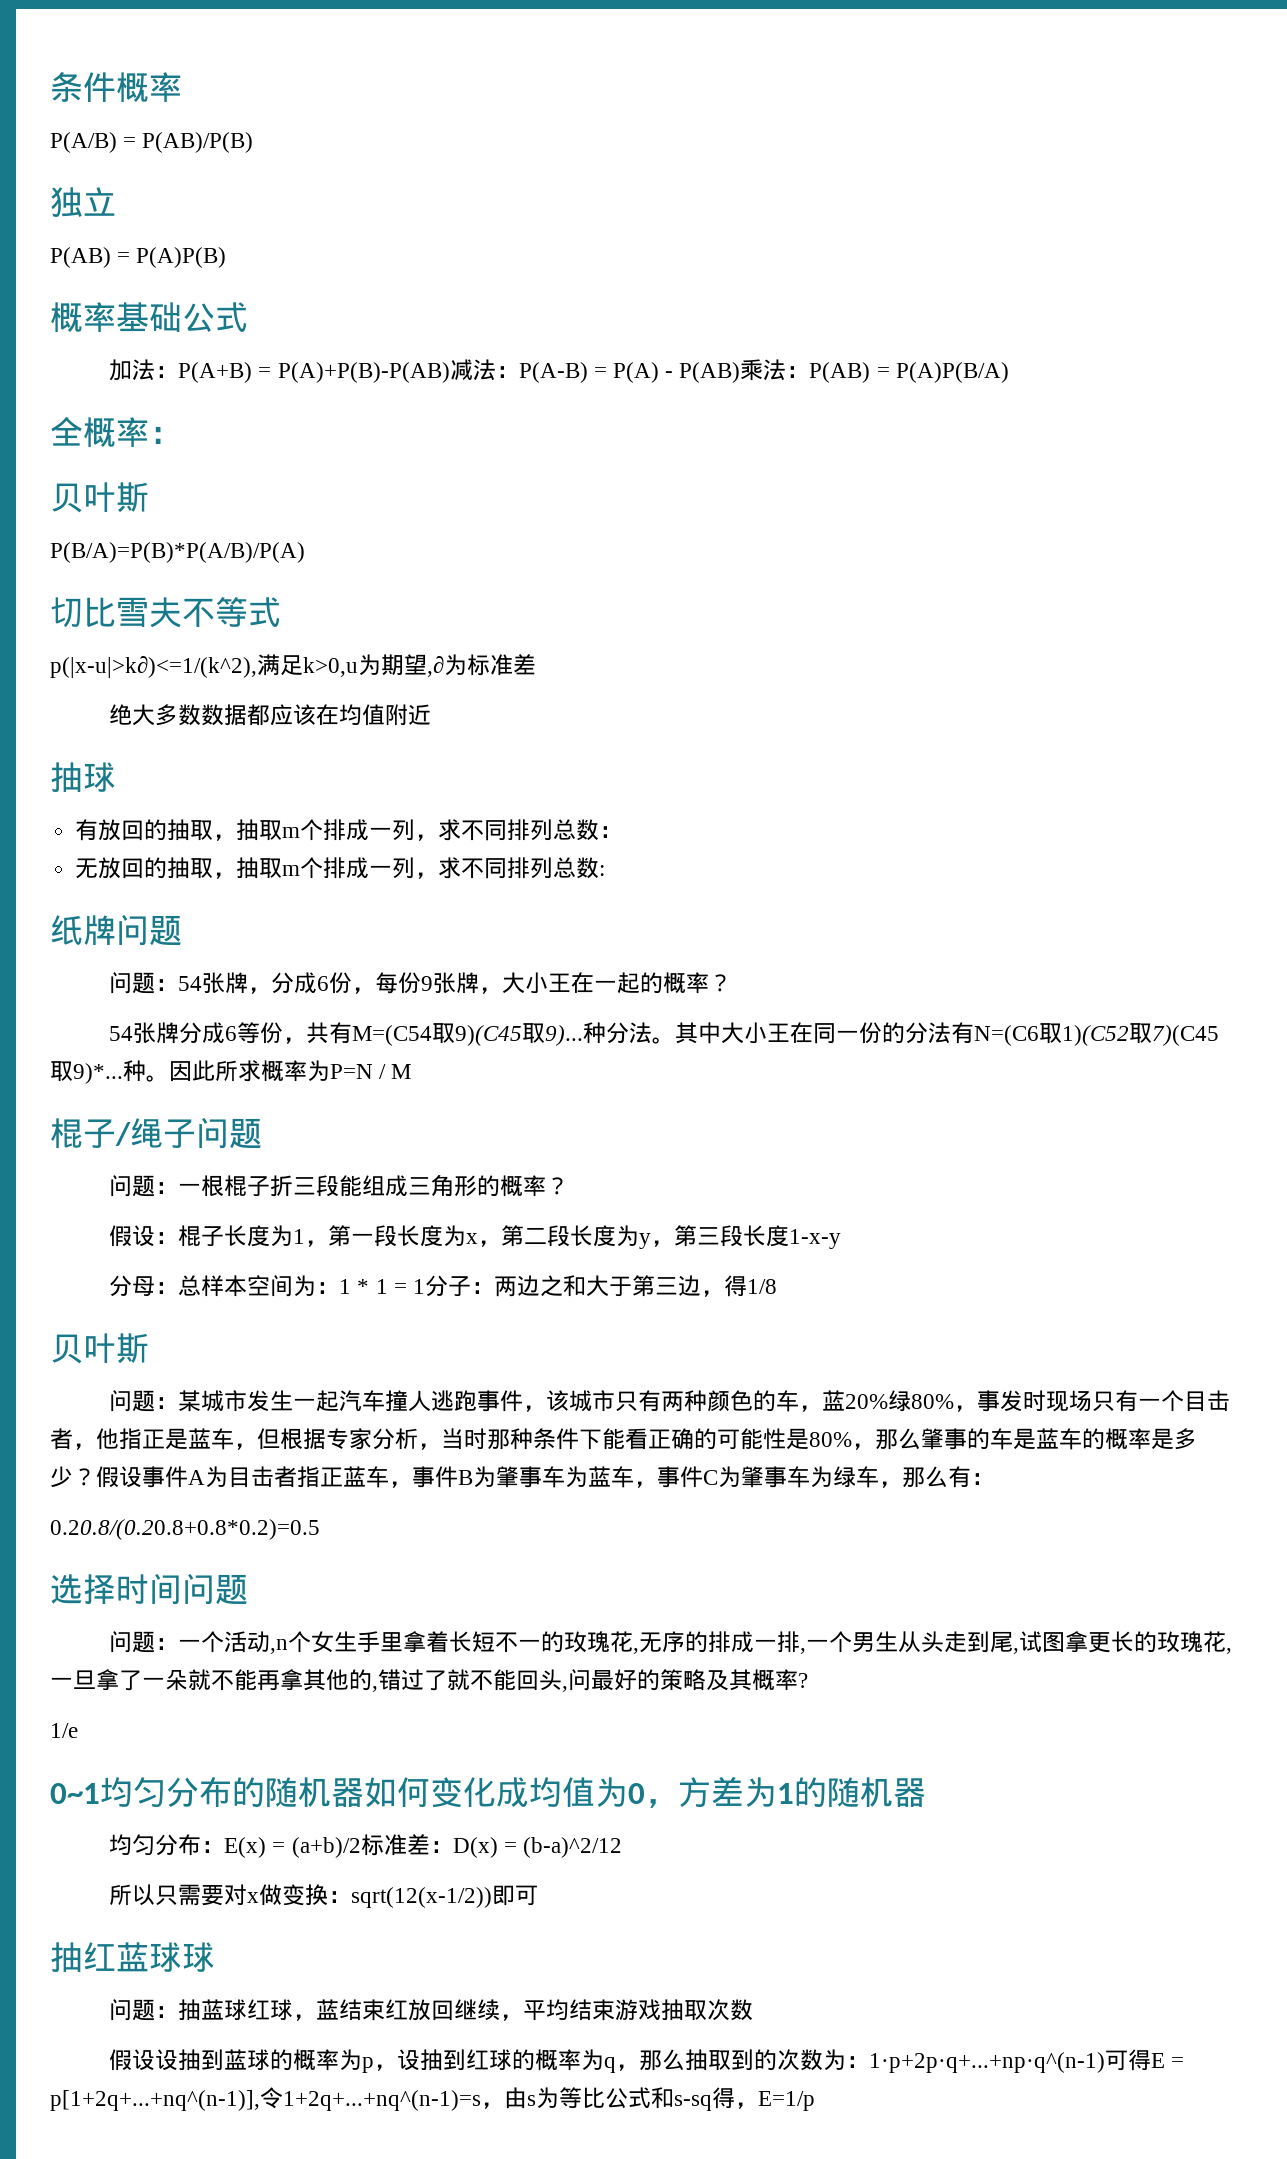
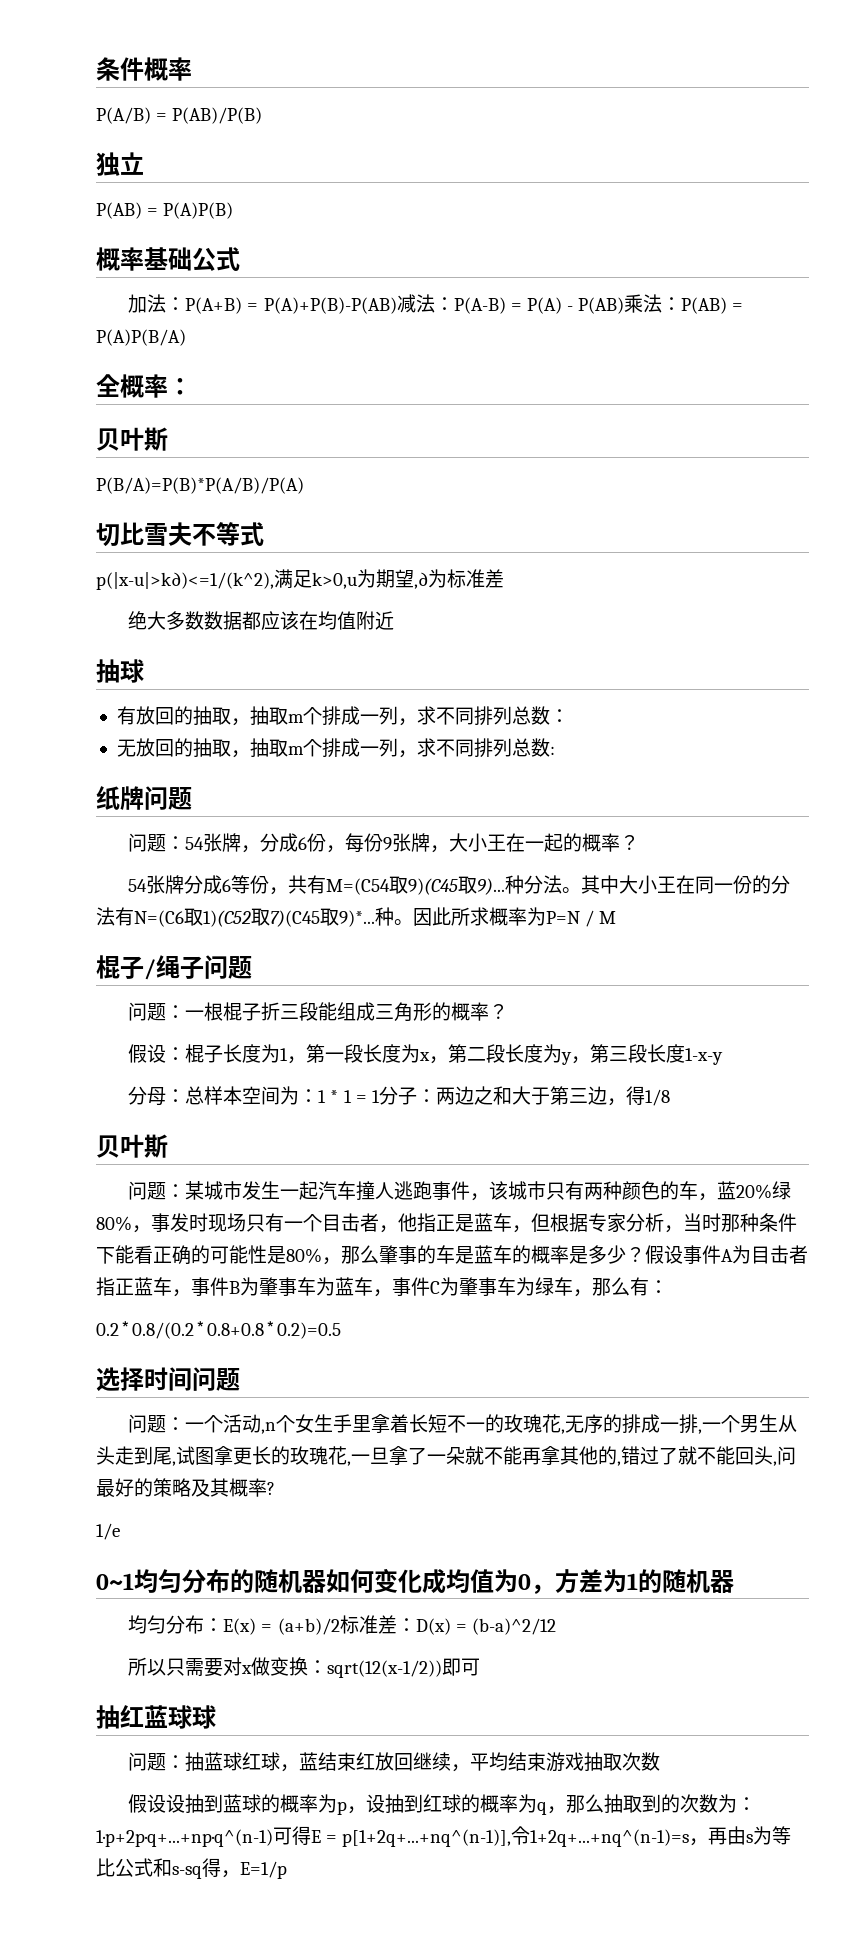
- 0.20.8/(0.20.8+0.8*0.2)=0.5
+ 0.2*0.8/(0.2*0.8+0.8*0.2)=0.5
- 假设设抽到蓝球的概率为p，设抽到红球的概率为q，那么抽取到的次数为：1·p+2p·q+...+np·q^(n-1)可得E = p[1+2q+...+nq^(n-1)],令1+2q+...+nq^(n-1)=s，由s为等比公式和s-sq得，E=1/p
+ 假设设抽到蓝球的概率为p，设抽到红球的概率为q，那么抽取到的次数为：1·p+2p·q+...+np·q^(n-1)可得E = p[1+2q+...+nq^(n-1)],令1+2q+...+nq^(n-1)=s，再由s为等比公式和s-sq得，E=1/p

